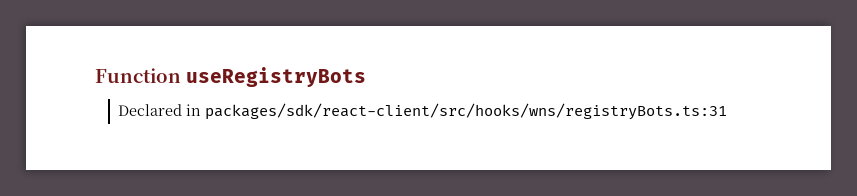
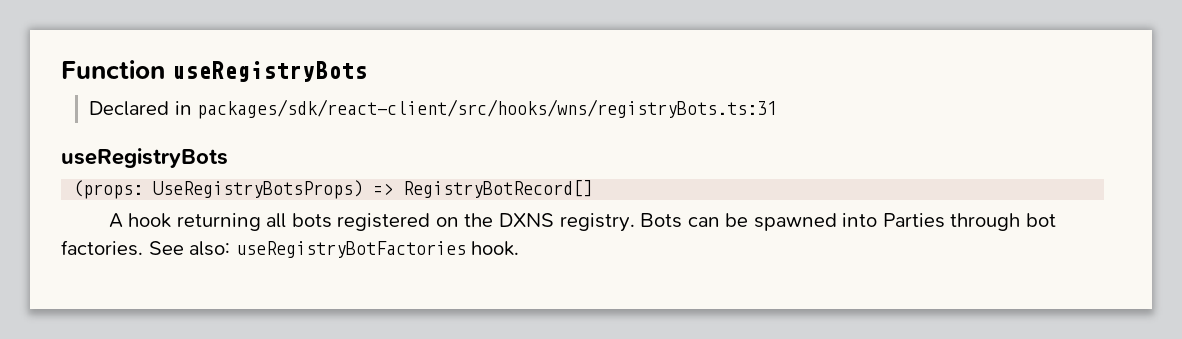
  Declared in packages/sdk/react-client/src/hooks/wns/registryBots.ts:31
+ useRegistryBots
+ (props: UseRegistryBotsProps) => RegistryBotRecord[]
+ A hook returning all bots registered on the DXNS registry. Bots can be spawned into Parties through bot factories. See also: useRegistryBotFactories hook.

